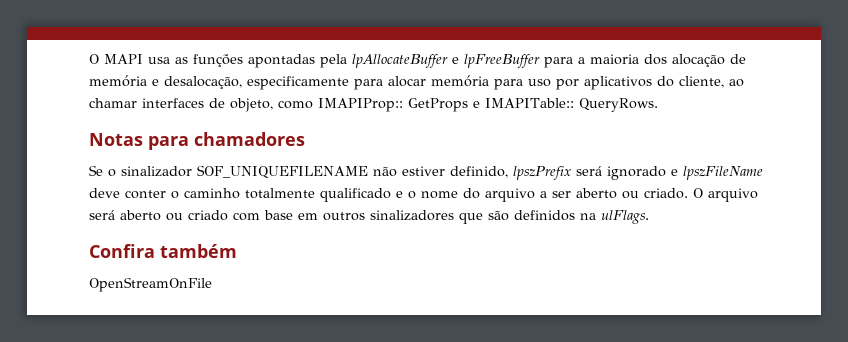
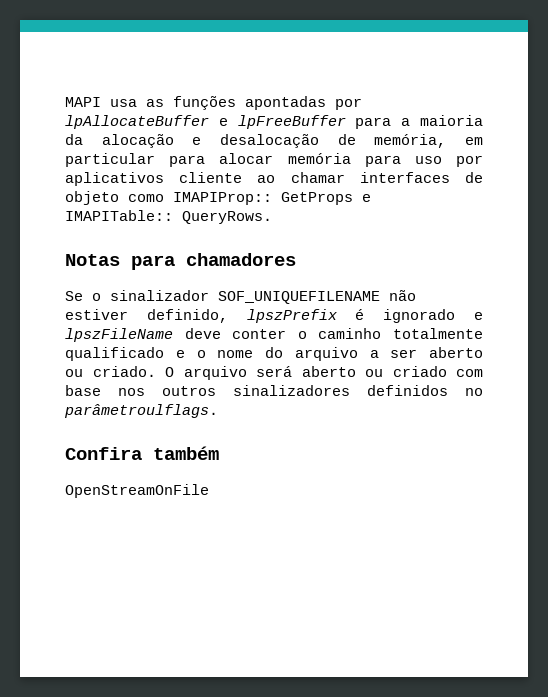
- O MAPI usa as funções apontadas pela lpAllocateBuffer e lpFreeBuffer para a maioria dos alocação de memória e desalocação, especificamente para alocar memória para uso por aplicativos do cliente, ao chamar interfaces de objeto, como IMAPIProp:: GetProps e IMAPITable:: QueryRows.
+ MAPI usa as funções apontadas por lpAllocateBuffer e lpFreeBuffer para a maioria da alocação e desalocação de memória, em particular para alocar memória para uso por aplicativos cliente ao chamar interfaces de objeto como IMAPIProp:: GetProps e IMAPITable:: QueryRows.
- Se o sinalizador SOF_UNIQUEFILENAME não estiver definido, lpszPrefix será ignorado e lpszFileName deve conter o caminho totalmente qualificado e o nome do arquivo a ser aberto ou criado.
+ Se o sinalizador SOF_UNIQUEFILENAME não estiver definido, lpszPrefix é ignorado e lpszFileName deve conter o caminho totalmente qualificado e o nome do arquivo a ser aberto ou criado.
- O arquivo será aberto ou criado com base em outros sinalizadores que são definidos na ulFlags.
+ O arquivo será aberto ou criado com base nos outros sinalizadores definidos no parâmetroulflags.

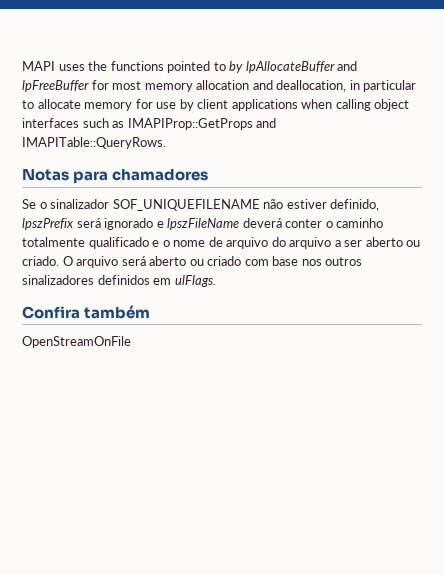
- MAPI usa as funções apontadas por lpAllocateBuffer e lpFreeBuffer para a maioria da alocação e desalocação de memória, em particular para alocar memória para uso por aplicativos cliente ao chamar interfaces de objeto como IMAPIProp:: GetProps e IMAPITable:: QueryRows.
+ MAPI uses the functions pointed to by lpAllocateBuffer and lpFreeBuffer for most memory allocation and deallocation, in particular to allocate memory for use by client applications when calling object interfaces such as IMAPIProp::GetProps and IMAPITable::QueryRows.
- Se o sinalizador SOF_UNIQUEFILENAME não estiver definido, lpszPrefix é ignorado e lpszFileName deve conter o caminho totalmente qualificado e o nome do arquivo a ser aberto ou criado.
+ Se o sinalizador SOF_UNIQUEFILENAME não estiver definido, lpszPrefix será ignorado e lpszFileName deverá conter o caminho totalmente qualificado e o nome de arquivo do arquivo a ser aberto ou criado.
- O arquivo será aberto ou criado com base nos outros sinalizadores definidos no parâmetroulflags.
+ O arquivo será aberto ou criado com base nos outros sinalizadores definidos em ulFlags.

